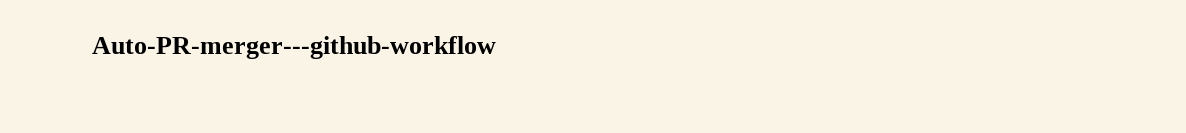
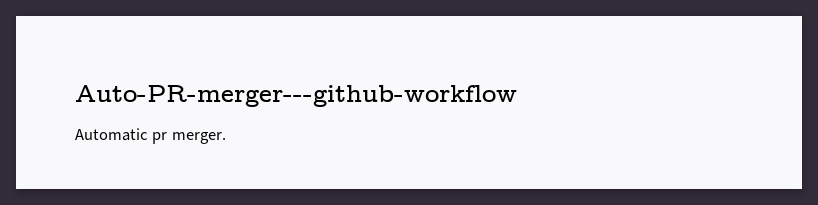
+ Automatic pr merger.

